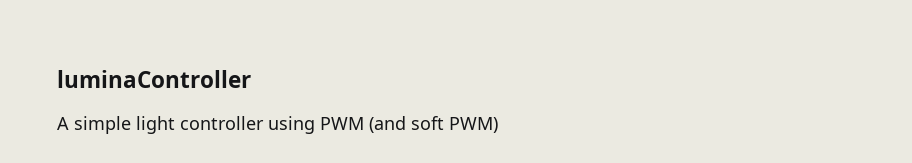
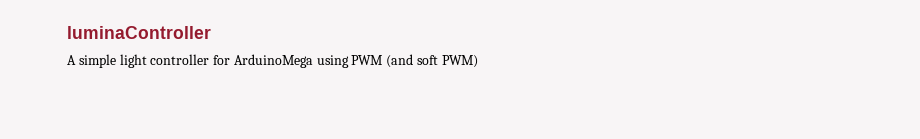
- A simple light controller using PWM (and soft PWM)
+ A simple light controller for ArduinoMega using PWM (and soft PWM)

